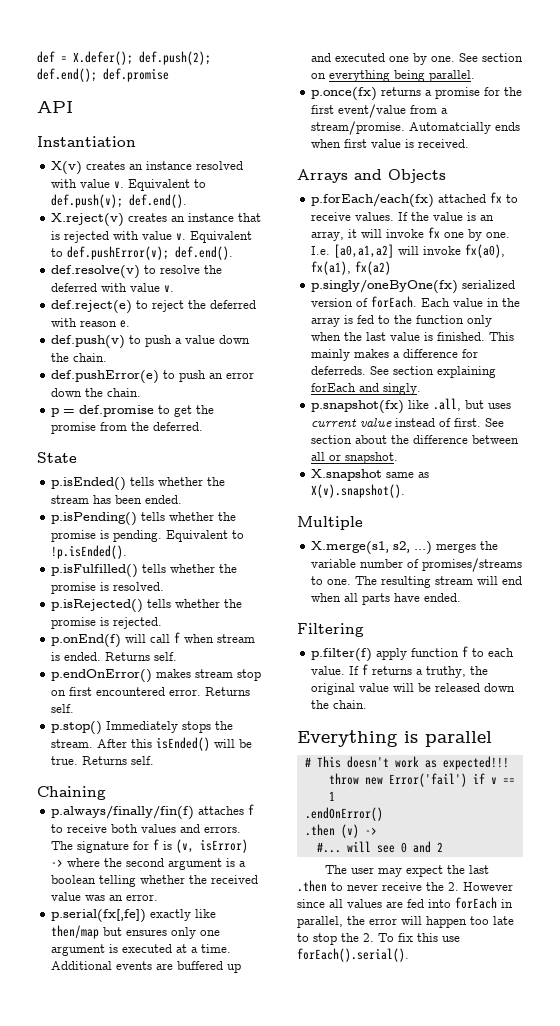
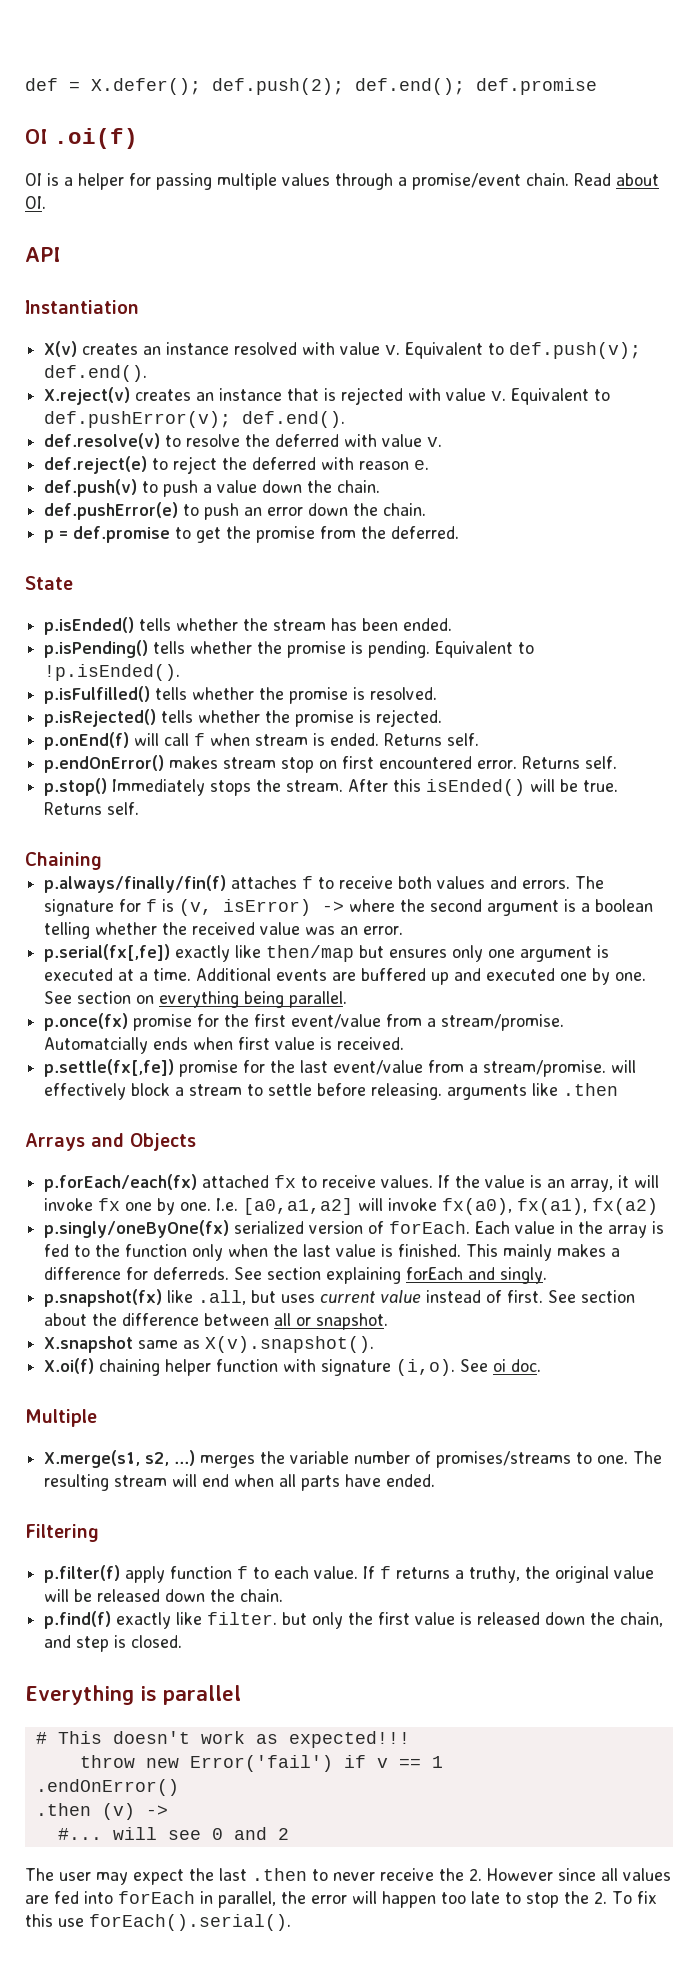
+ OI .oi(f)
+ OI is a helper for passing multiple values through a promise/event chain. Read about OI.
- p.once(fx) returns a promise for the first event/value from a stream/promise.
+ p.once(fx) promise for the first event/value from a stream/promise.
+ p.settle(fx[,fe]) promise for the last event/value from a stream/promise. will effectively block a stream to settle before releasing. arguments like .then
+ X.oi(f) chaining helper function with signature (i,o). See oi doc.
+ p.find(f) exactly like filter. but only the first value is released down the chain, and step is closed.

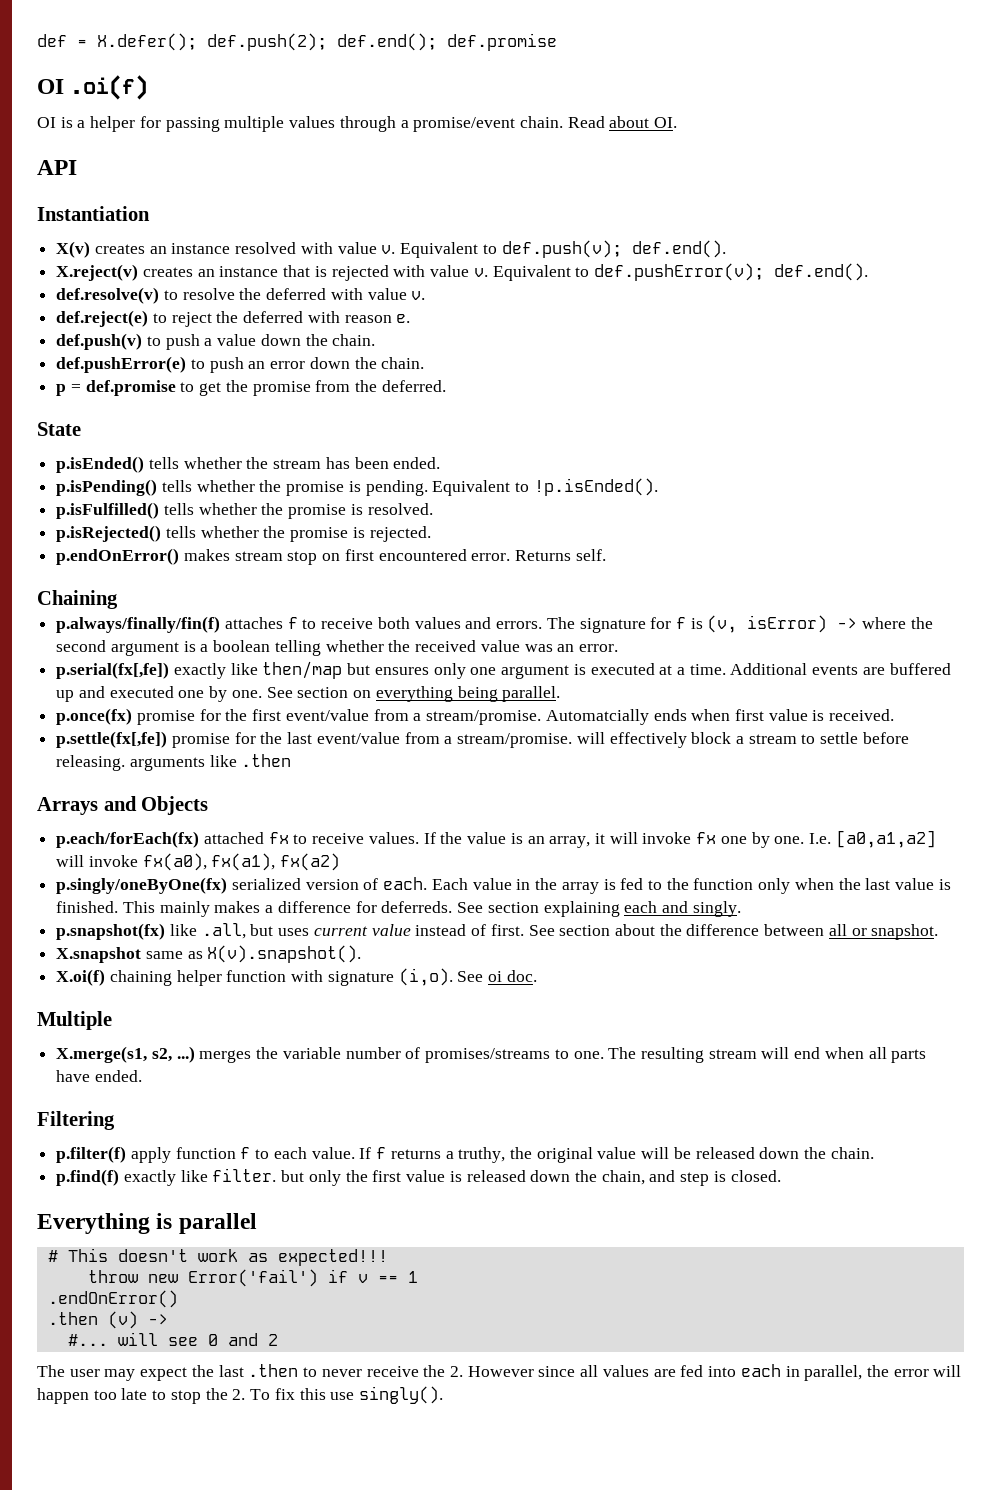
- p.onEnd(f) will call f when stream is ended. Returns self.
- p.stop() Immediately stops the stream. After this isEnded() will be true. Returns self.
- p.forEach/each(fx) attached fx to receive values.
+ p.each/forEach(fx) attached fx to receive values.
- p.singly/oneByOne(fx) serialized version of forEach.
+ p.singly/oneByOne(fx) serialized version of each.
- See section explaining forEach and singly.
+ See section explaining each and singly.
- The user may expect the last .then to never receive the 2. However since all values are fed into forEach in parallel, the error will happen too late to stop the 2. To fix this use forEach().serial().
+ The user may expect the last .then to never receive the 2. However since all values are fed into each in parallel, the error will happen too late to stop the 2. To fix this use singly().

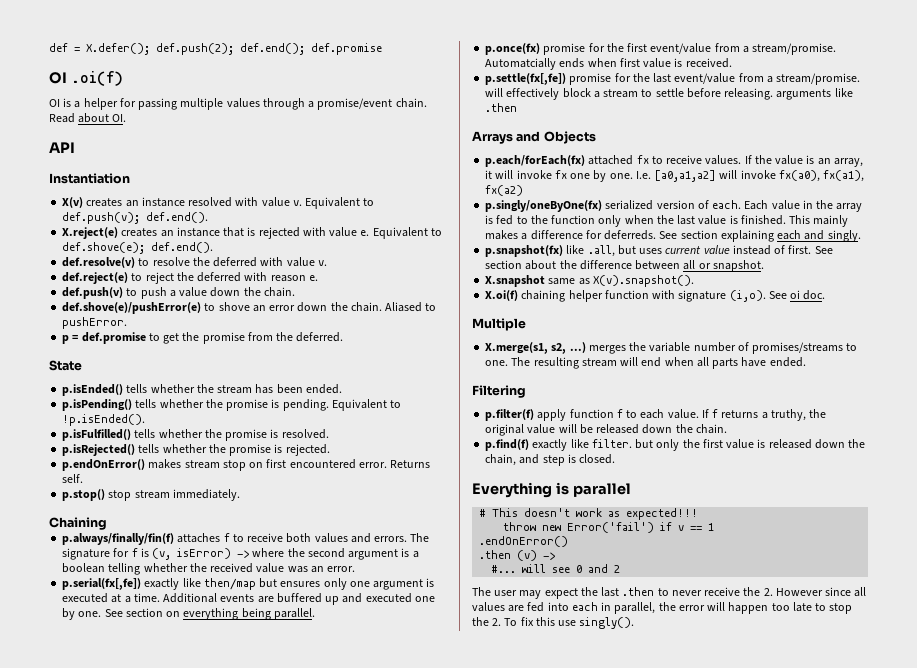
- X.reject(v) creates an instance that is rejected with value v. Equivalent to def.pushError(v); def.end().
+ X.reject(e) creates an instance that is rejected with value e. Equivalent to def.shove(e); def.end().
- def.pushError(e) to push an error down the chain.
+ def.shove(e)/pushError(e) to shove an error down the chain. Aliased to pushError.
+ p.stop() stop stream immediately.

